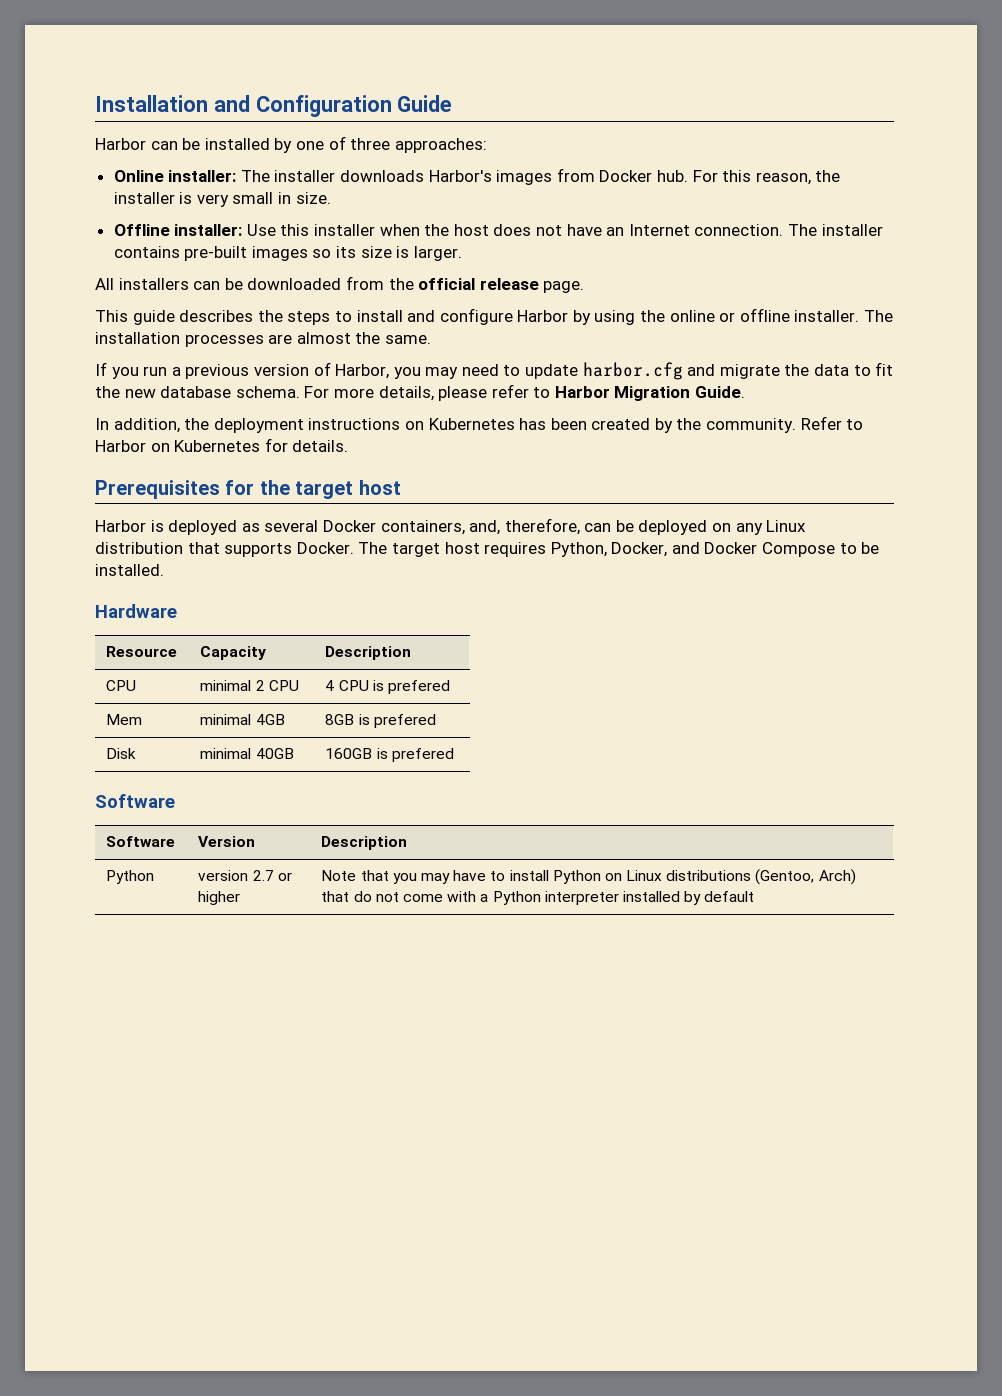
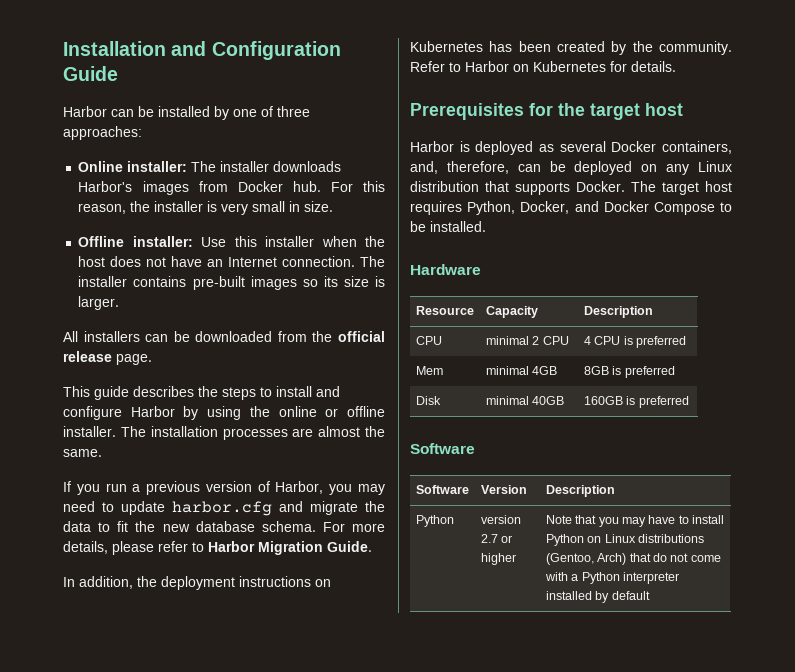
- CPU | minimal 2 CPU | 4 CPU is prefered
+ CPU | minimal 2 CPU | 4 CPU is preferred
- Mem | minimal 4GB | 8GB is prefered
+ Mem | minimal 4GB | 8GB is preferred
- Disk | minimal 40GB | 160GB is prefered
+ Disk | minimal 40GB | 160GB is preferred

